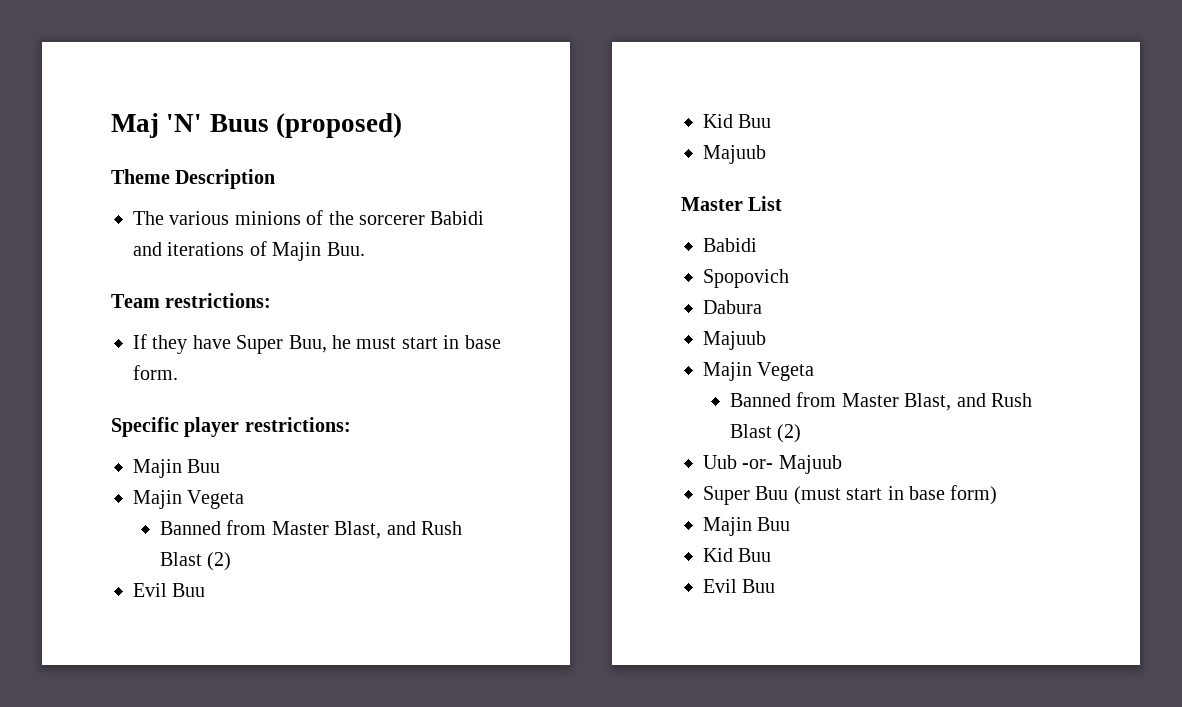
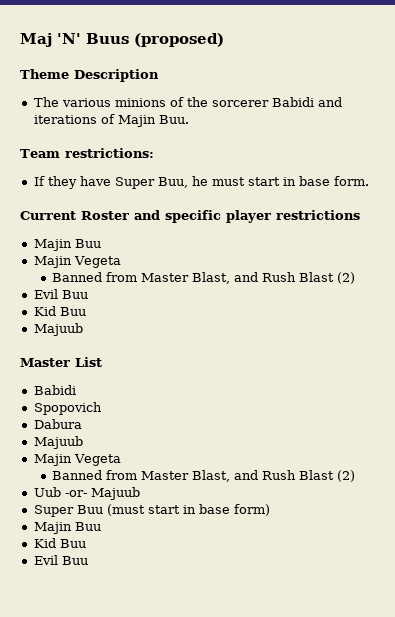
- Specific player restrictions:
+ Current Roster and specific player restrictions

